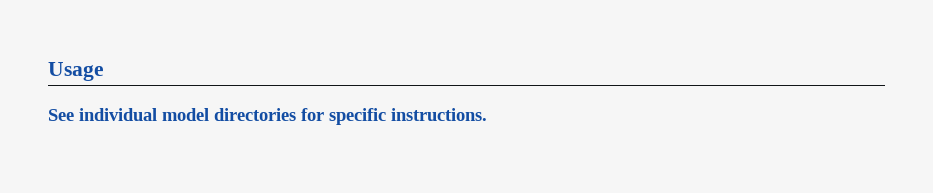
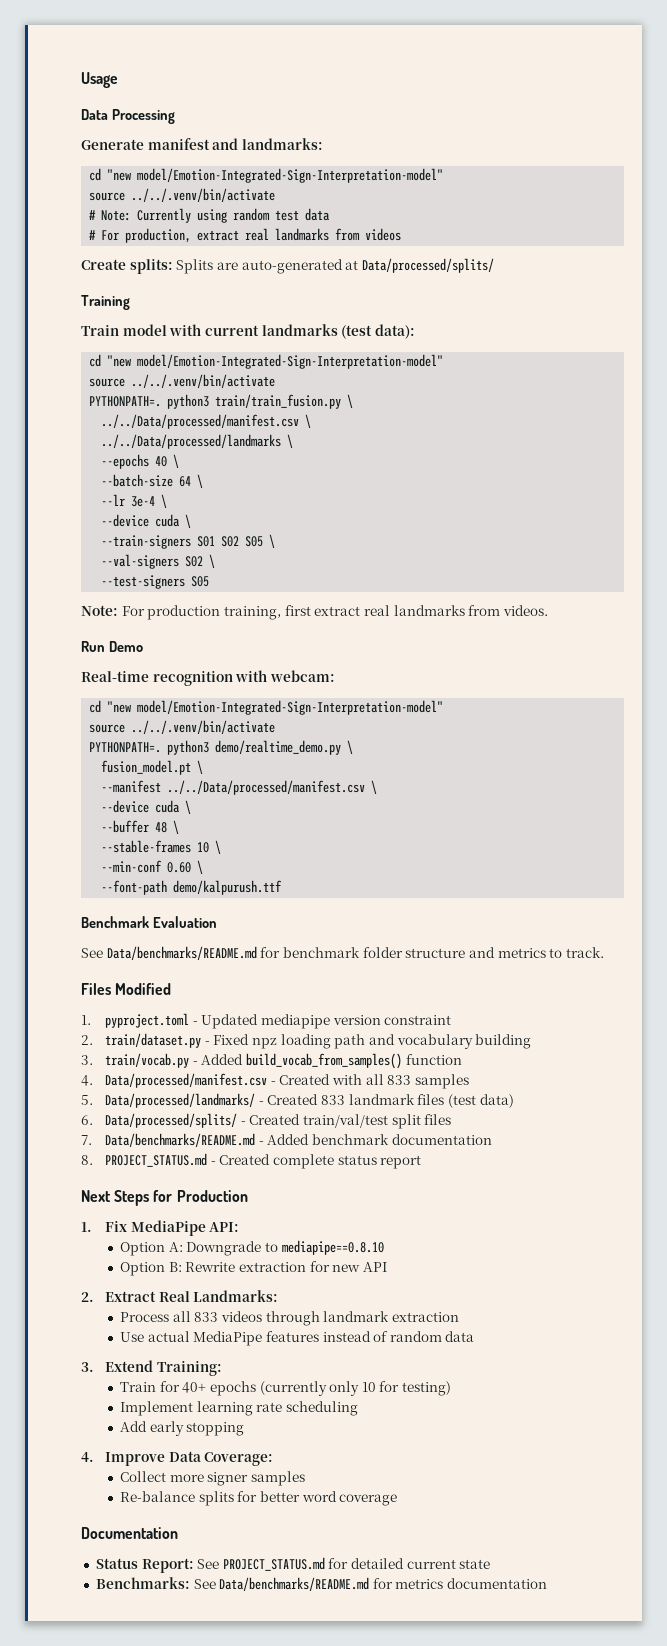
- See individual model directories for specific instructions.
+ Data Processing
+ Generate manifest and landmarks:
+ cd "new model/Emotion-Integrated-Sign-Interpretation-model"
+ source ../../.venv/bin/activate
+ # Note: Currently using random test data
+ # For production, extract real landmarks from videos
+ Create splits: Splits are auto-generated at Data/processed/splits/
+ Training
+ Train model with current landmarks (test data):
+ cd "new model/Emotion-Integrated-Sign-Interpretation-model"
+ source ../../.venv/bin/activate
+ PYTHONPATH=. python3 train/train_fusion.py \
+ ../../Data/processed/manifest.csv \
+ ../../Data/processed/landmarks \
+ --epochs 40 \
+ --batch-size 64 \
+ --lr 3e-4 \
+ --device cuda \
+ --train-signers S01 S02 S05 \
+ --val-signers S02 \
+ --test-signers S05
+ Note: For production training, first extract real landmarks from videos.
+ Run Demo
+ Real-time recognition with webcam:
+ cd "new model/Emotion-Integrated-Sign-Interpretation-model"
+ source ../../.venv/bin/activate
+ PYTHONPATH=. python3 demo/realtime_demo.py \
+ fusion_model.pt \
+ --manifest ../../Data/processed/manifest.csv \
+ --device cuda \
+ --buffer 48 \
+ --stable-frames 10 \
+ --min-conf 0.60 \
+ --font-path demo/kalpurush.ttf
+ Benchmark Evaluation
+ See Data/benchmarks/README.md for benchmark folder structure and metrics to track.
+ Files Modified
+ 1. pyproject.toml - Updated mediapipe version constraint
+ 2. train/dataset.py - Fixed npz loading path and vocabulary building
+ 3. train/vocab.py - Added build_vocab_from_samples() function
+ 4. Data/processed/manifest.csv - Created with all 833 samples
+ 5. Data/processed/landmarks/ - Created 833 landmark files (test data)
+ 6. Data/processed/splits/ - Created train/val/test split files
+ 7. Data/benchmarks/README.md - Added benchmark documentation
+ 8. PROJECT_STATUS.md - Created complete status report
+ Next Steps for Production
+ 1. Fix MediaPipe API:
+ Option A: Downgrade to mediapipe==0.8.10
+ Option B: Rewrite extraction for new API
+ 2. Extract Real Landmarks:
+ Process all 833 videos through landmark extraction
+ Use actual MediaPipe features instead of random data
+ 3. Extend Training:
+ Train for 40+ epochs (currently only 10 for testing)
+ Implement learning rate scheduling
+ Add early stopping
+ 4. Improve Data Coverage:
+ Collect more signer samples
+ Re-balance splits for better word coverage
+ Documentation
+ Status Report: See PROJECT_STATUS.md for detailed current state
+ Benchmarks: See Data/benchmarks/README.md for metrics documentation

